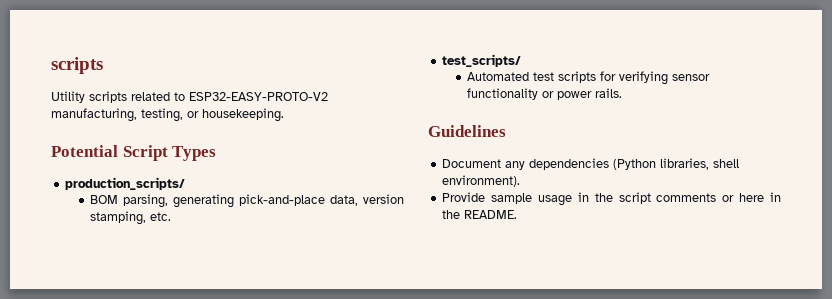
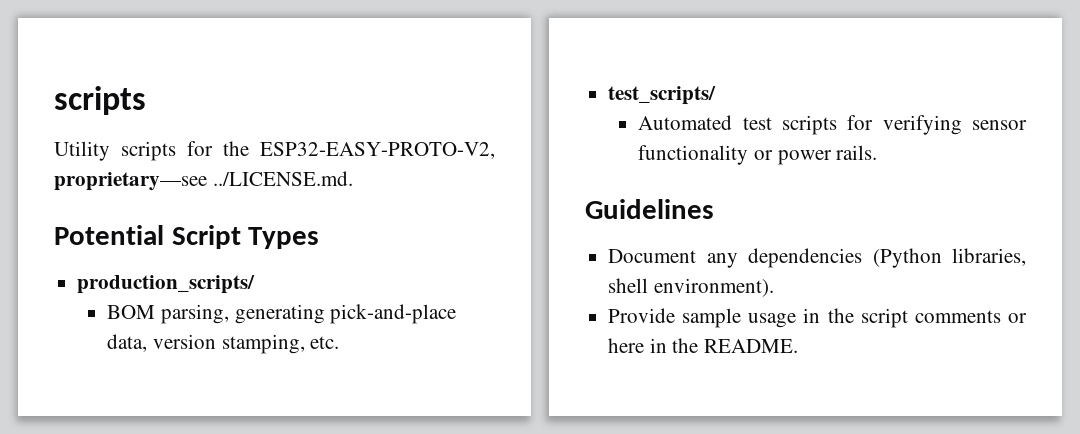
- Utility scripts related to ESP32-EASY-PROTO-V2 manufacturing, testing, or housekeeping.
+ Utility scripts for the ESP32-EASY-PROTO-V2, proprietary—see ../LICENSE.md.

